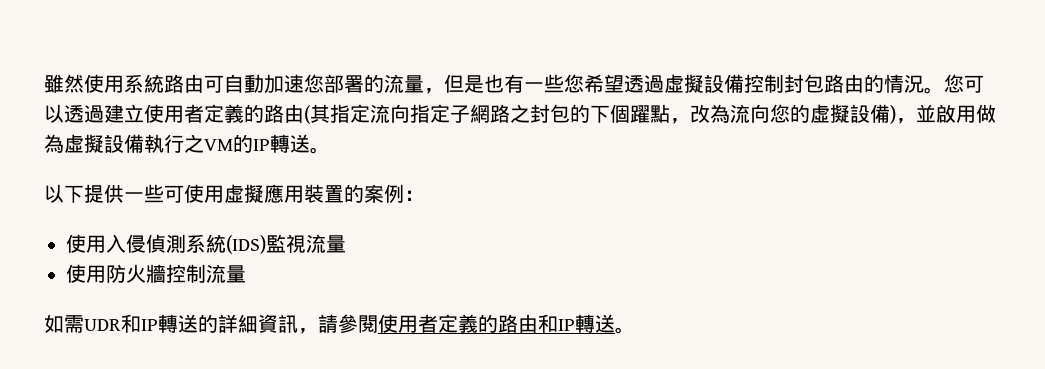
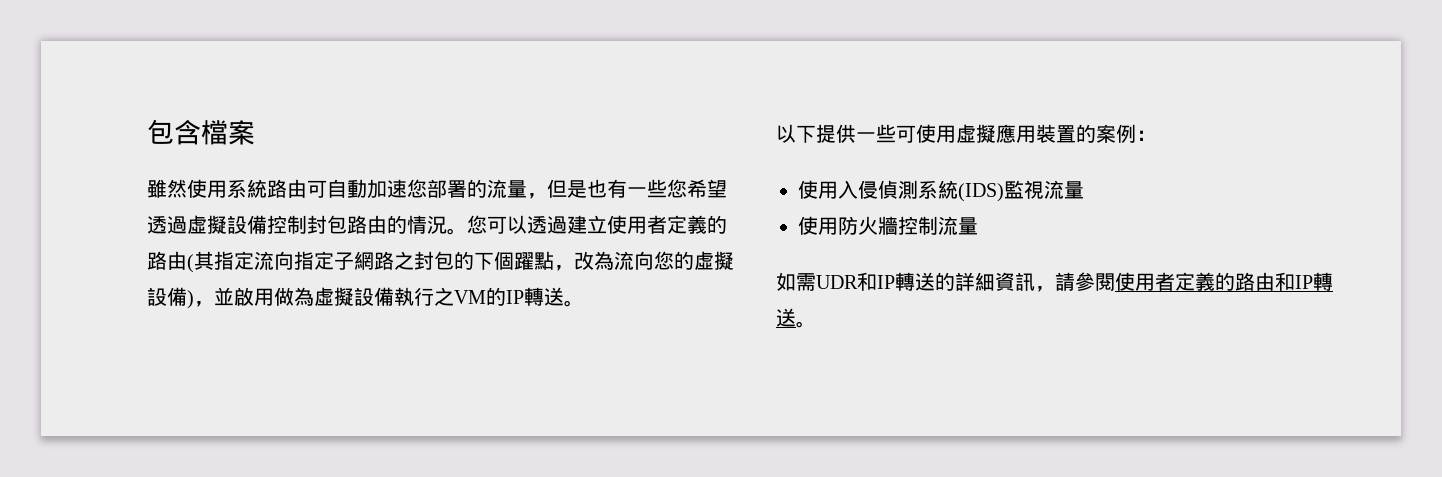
+ 包含檔案

